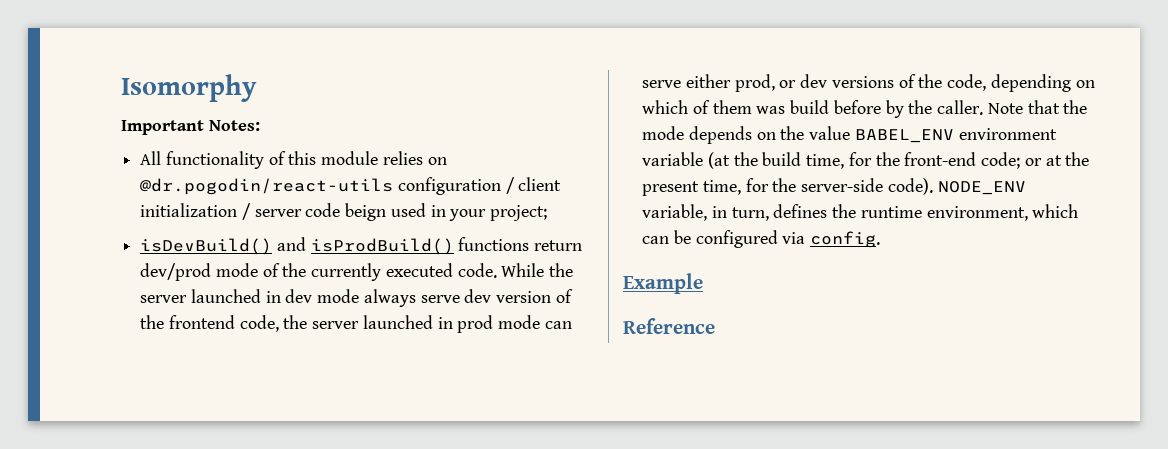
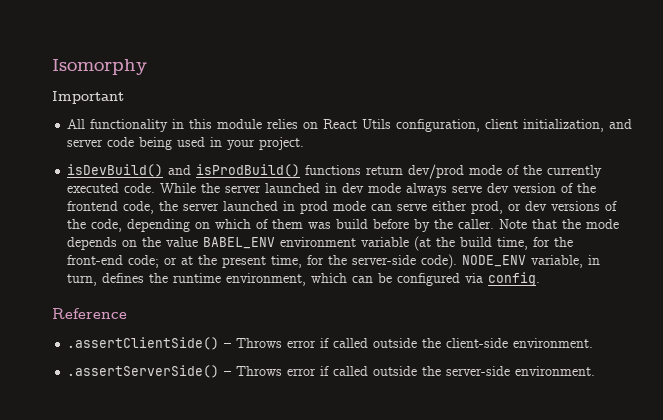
- Important Notes:
+ Important
- All functionality of this module relies on @dr.pogodin/react-utils configuration / client initialization / server code beign used in your project;
+ All functionality in this module relies on React Utils configuration, client initialization, and server code being used in your project.
- Example
  Reference
+ .assertClientSide() – Throws error if called outside the client-side environment.
+ .assertServerSide() – Throws error if called outside the server-side environment.

